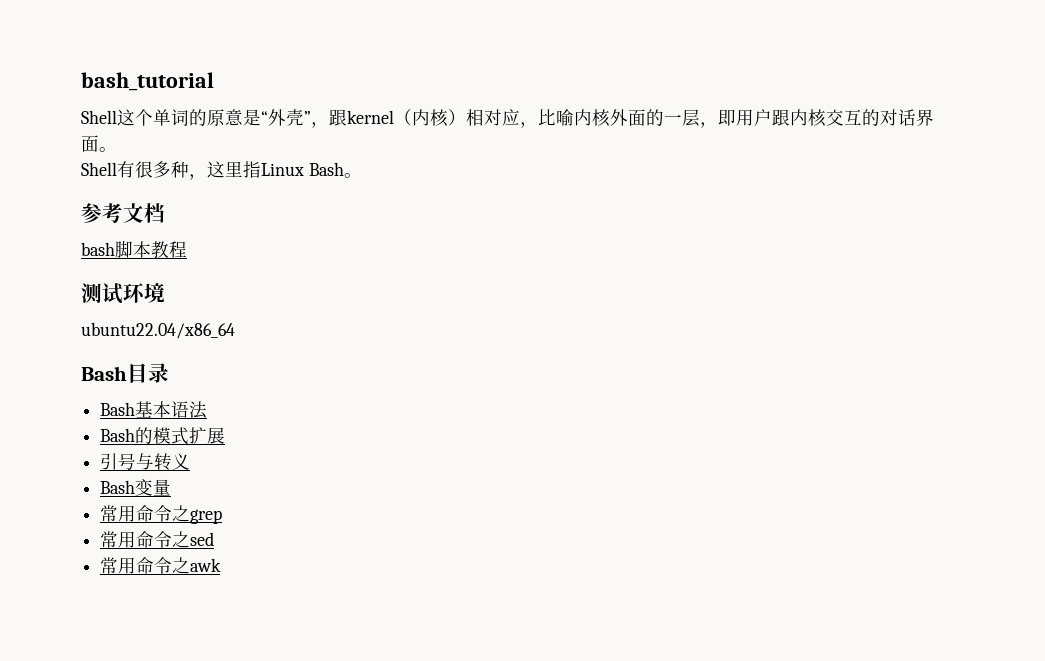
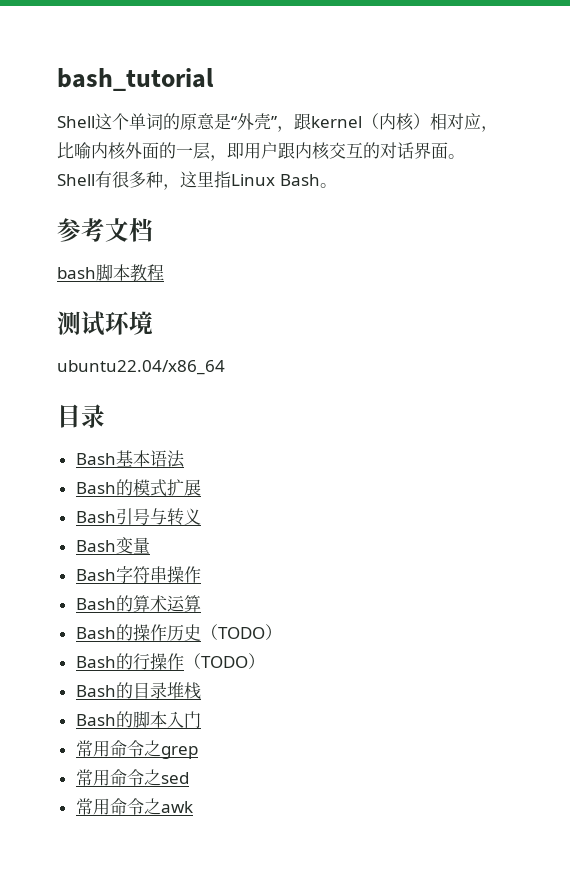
  ubuntu22.04/x86_64
- Bash目录
+ 目录
- 引号与转义
+ Bash引号与转义
+ Bash字符串操作
+ Bash的算术运算
+ Bash的操作历史（TODO）
+ Bash的行操作（TODO）
+ Bash的目录堆栈
+ Bash的脚本入门

